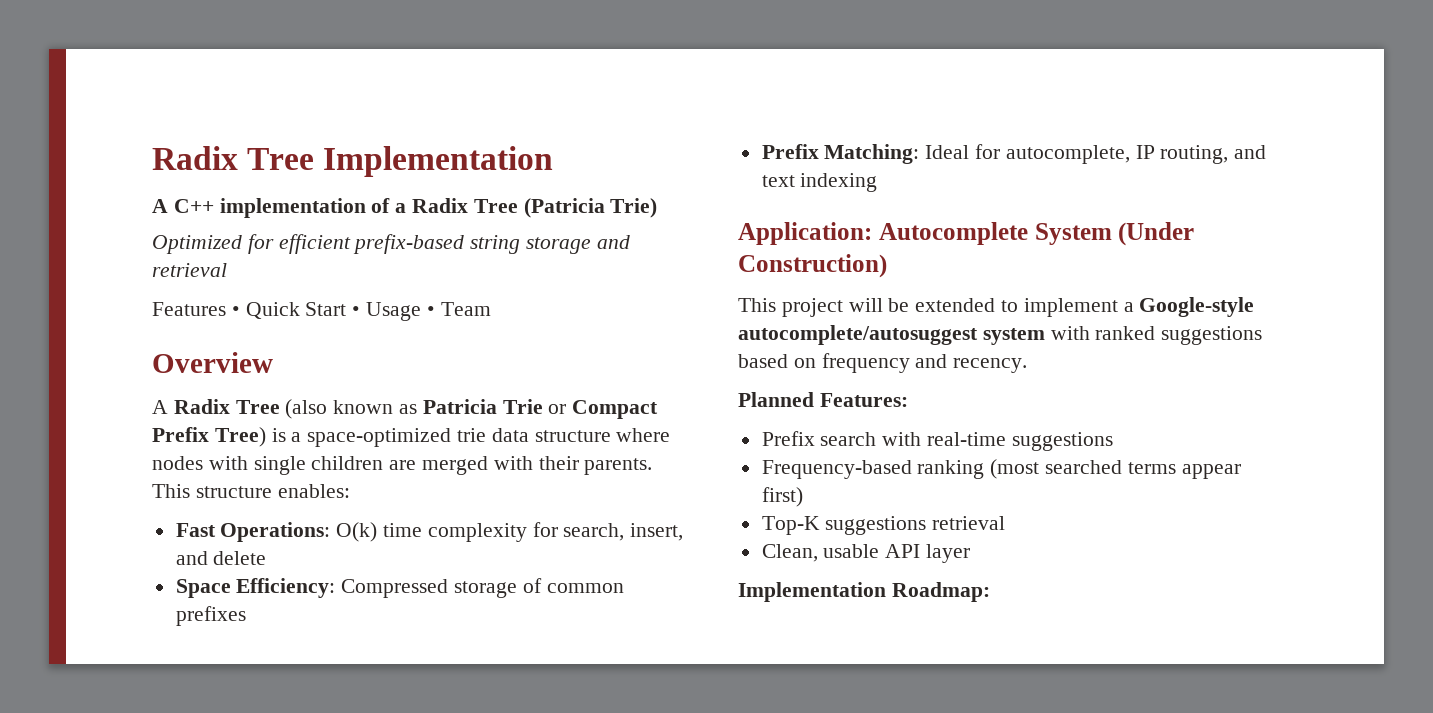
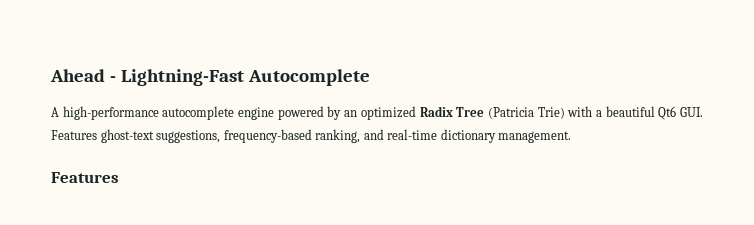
- Radix Tree Implementation
- A C++ implementation of a Radix Tree (Patricia Trie)
- Optimized for efficient prefix-based string storage and retrieval
- Features • Quick Start • Usage • Team
- Overview
- A Radix Tree (also known as Patricia Trie or Compact Prefix Tree) is a space-optimized trie data structure where nodes with single children are merged with their parents. This structure enables:
- Fast Operations: O(k) time complexity for search, insert, and delete
- Space Efficiency: Compressed storage of common prefixes
- Prefix Matching: Ideal for autocomplete, IP routing, and text indexing
- Application: Autocomplete System (Under Construction)
- This project will be extended to implement a Google-style autocomplete/autosuggest system with ranked suggestions based on frequency and recency.
- Planned Features:
- Prefix search with real-time suggestions
- Frequency-based ranking (most searched terms appear first)
- Top-K suggestions retrieval
- Clean, usable API layer
- Implementation Roadmap:
+ Ahead - Lightning-Fast Autocomplete
+ A high-performance autocomplete engine powered by an optimized Radix Tree (Patricia Trie) with a beautiful Qt6 GUI. Features ghost-text suggestions, frequency-based ranking, and real-time dictionary management.
+ Features

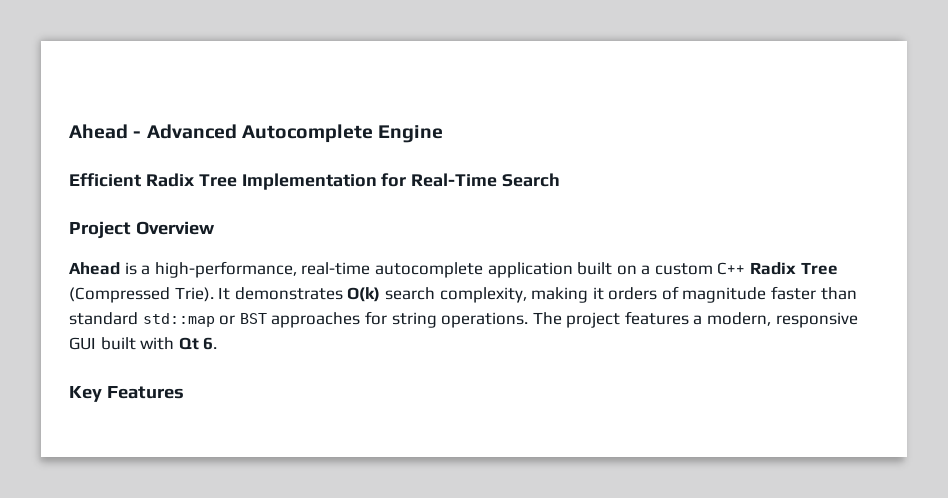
- Ahead - Lightning-Fast Autocomplete
- A high-performance autocomplete engine powered by an optimized Radix Tree (Patricia Trie) with a beautiful Qt6 GUI. Features ghost-text suggestions, frequency-based ranking, and real-time dictionary management.
- Features
+ Ahead - Advanced Autocomplete Engine
+ Efficient Radix Tree Implementation for Real-Time Search
+ Project Overview
+ Ahead is a high-performance, real-time autocomplete application built on a custom C++ Radix Tree (Compressed Trie). It demonstrates O(k) search complexity, making it orders of magnitude faster than standard std::map or BST approaches for string operations. The project features a modern, responsive GUI built with Qt 6.
+ Key Features

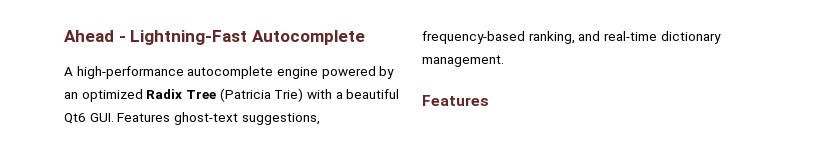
- Ahead - Advanced Autocomplete Engine
- Efficient Radix Tree Implementation for Real-Time Search
- Project Overview
- Ahead is a high-performance, real-time autocomplete application built on a custom C++ Radix Tree (Compressed Trie). It demonstrates O(k) search complexity, making it orders of magnitude faster than standard std::map or BST approaches for string operations. The project features a modern, responsive GUI built with Qt 6.
- Key Features
+ Ahead - Lightning-Fast Autocomplete
+ A high-performance autocomplete engine powered by an optimized Radix Tree (Patricia Trie) with a beautiful Qt6 GUI. Features ghost-text suggestions, frequency-based ranking, and real-time dictionary management.
+ Features

